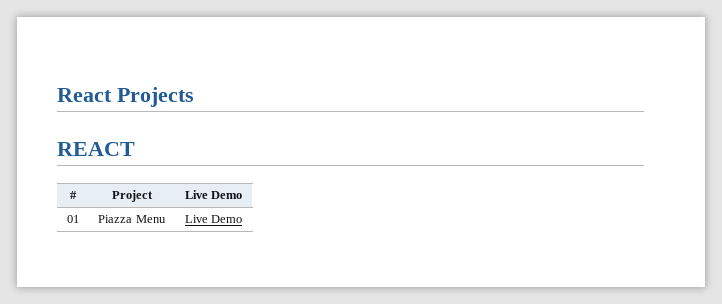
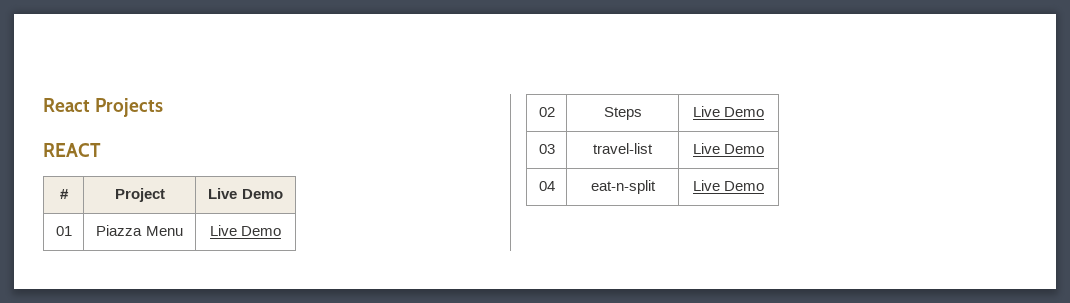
+ 02 | Steps | Live Demo
+ 03 | travel-list | Live Demo
+ 04 | eat-n-split | Live Demo

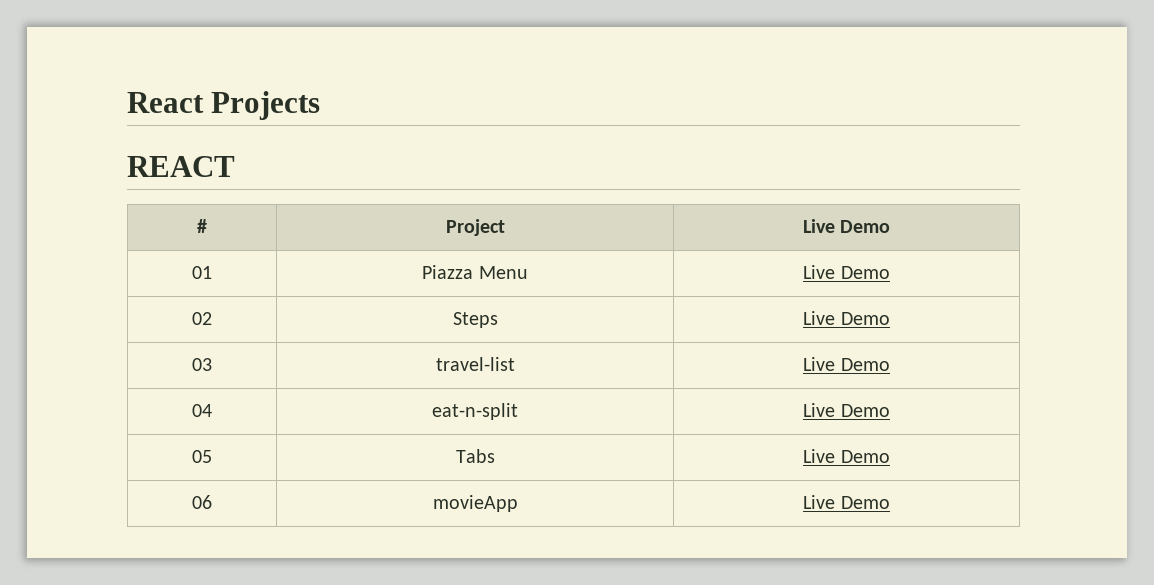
+ 05 | Tabs | Live Demo
+ 06 | movieApp | Live Demo

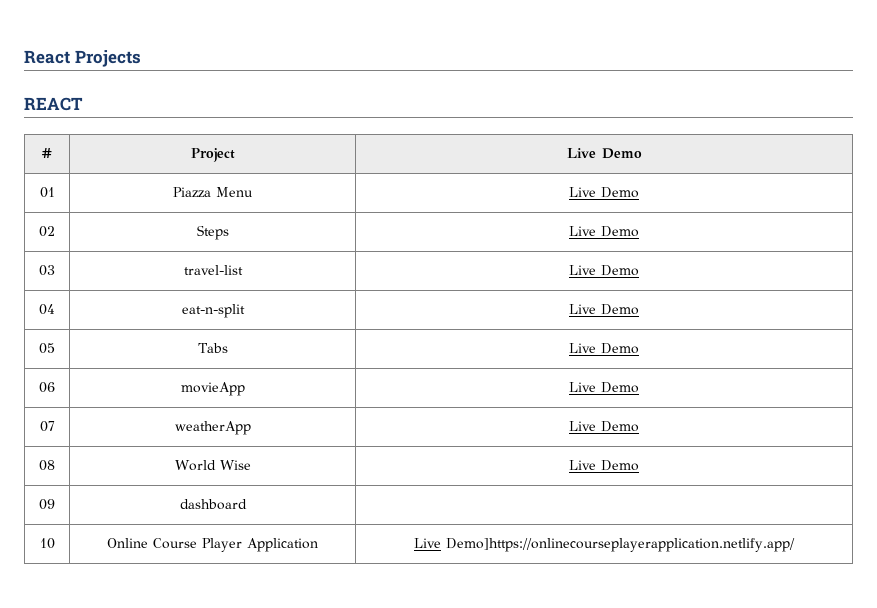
+ 07 | weatherApp | Live Demo
+ 08 | World Wise | Live Demo
+ 09 | dashboard |
+ 10 | Online Course Player Application | Live Demo]https://onlinecourseplayerapplication.netlify.app/

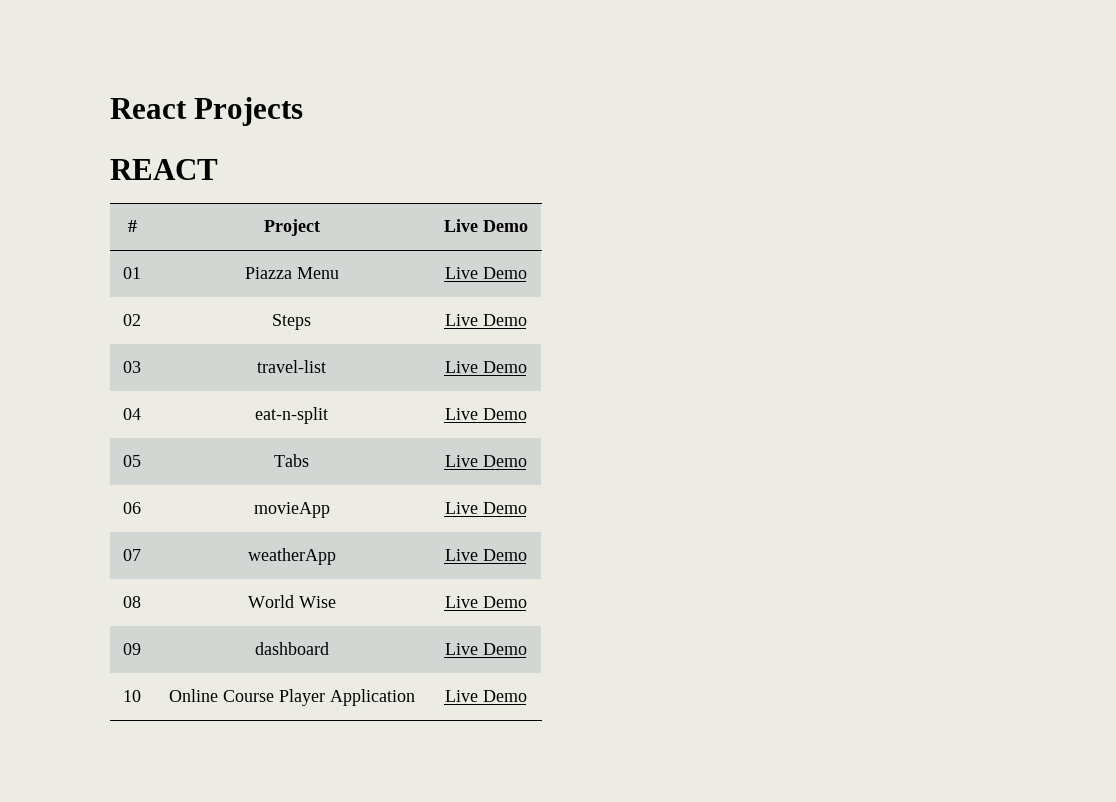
- 09 | dashboard |
+ 09 | dashboard | Live Demo
- 10 | Online Course Player Application | Live Demo]https://onlinecourseplayerapplication.netlify.app/
+ 10 | Online Course Player Application | Live Demo

